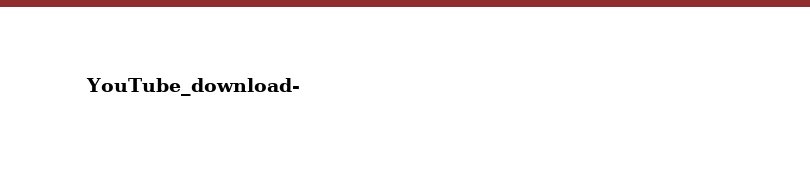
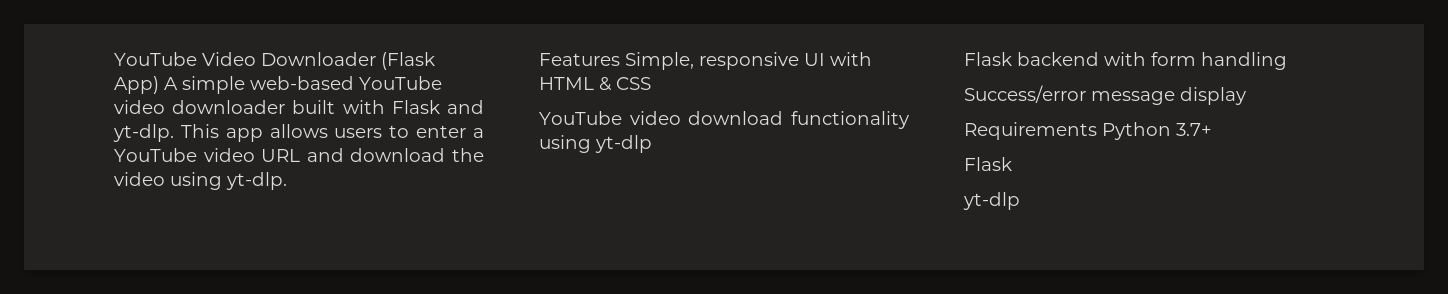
- YouTube_download-
+ YouTube Video Downloader (Flask App) A simple web-based YouTube video downloader built with Flask and yt-dlp. This app allows users to enter a YouTube video URL and download the video using yt-dlp.
+ Features Simple, responsive UI with HTML & CSS
+ YouTube video download functionality using yt-dlp
+ Flask backend with form handling
+ Success/error message display
+ Requirements Python 3.7+
+ Flask
+ yt-dlp

